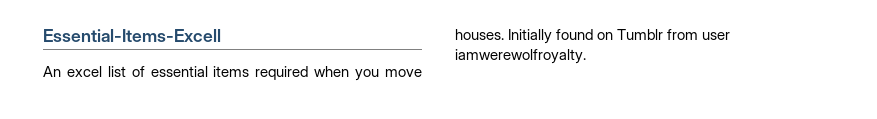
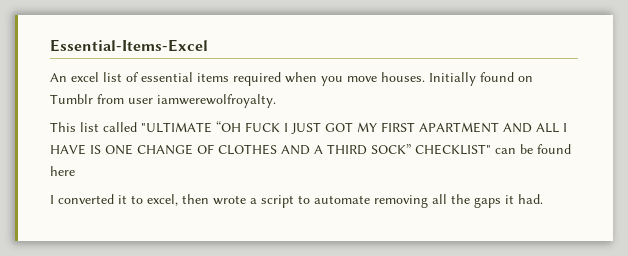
- Essential-Items-Excell
+ Essential-Items-Excel
+ This list called "ULTIMATE “OH FUCK I JUST GOT MY FIRST APARTMENT AND ALL I HAVE IS ONE CHANGE OF CLOTHES AND A THIRD SOCK” CHECKLIST" can be found here
+ I converted it to excel, then wrote a script to automate removing all the gaps it had.

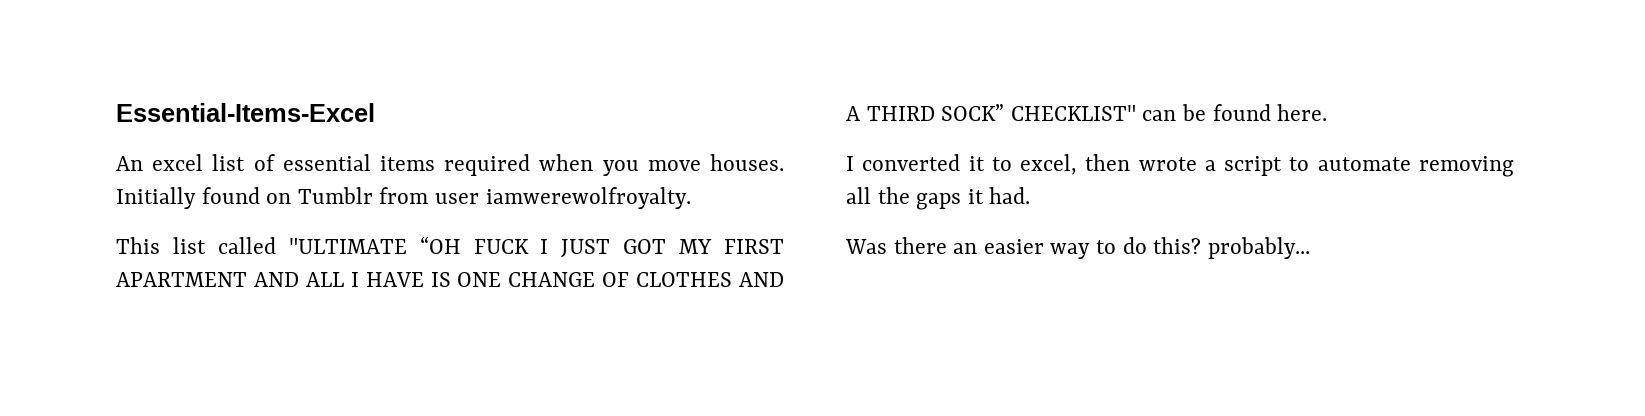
- This list called "ULTIMATE “OH FUCK I JUST GOT MY FIRST APARTMENT AND ALL I HAVE IS ONE CHANGE OF CLOTHES AND A THIRD SOCK” CHECKLIST" can be found here
+ This list called "ULTIMATE “OH FUCK I JUST GOT MY FIRST APARTMENT AND ALL I HAVE IS ONE CHANGE OF CLOTHES AND A THIRD SOCK” CHECKLIST" can be found here.
+ Was there an easier way to do this? probably...

